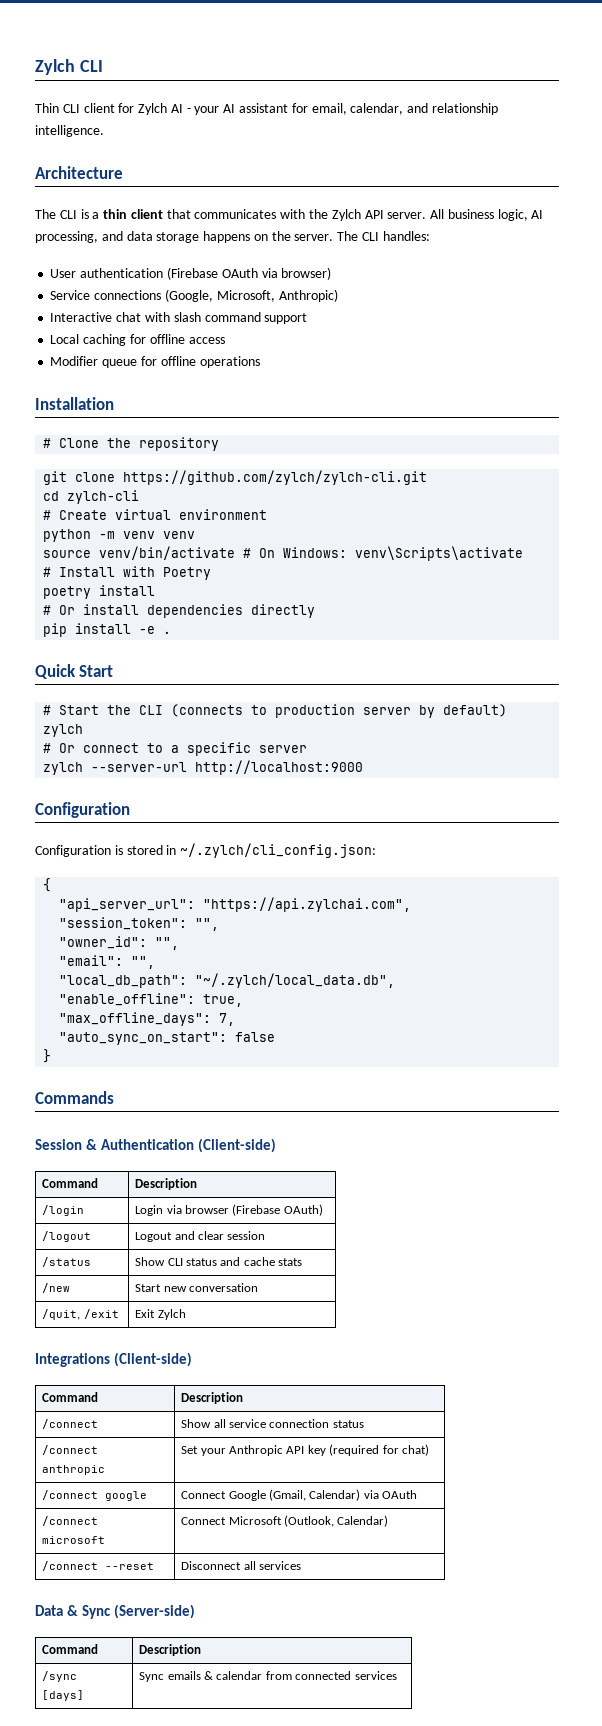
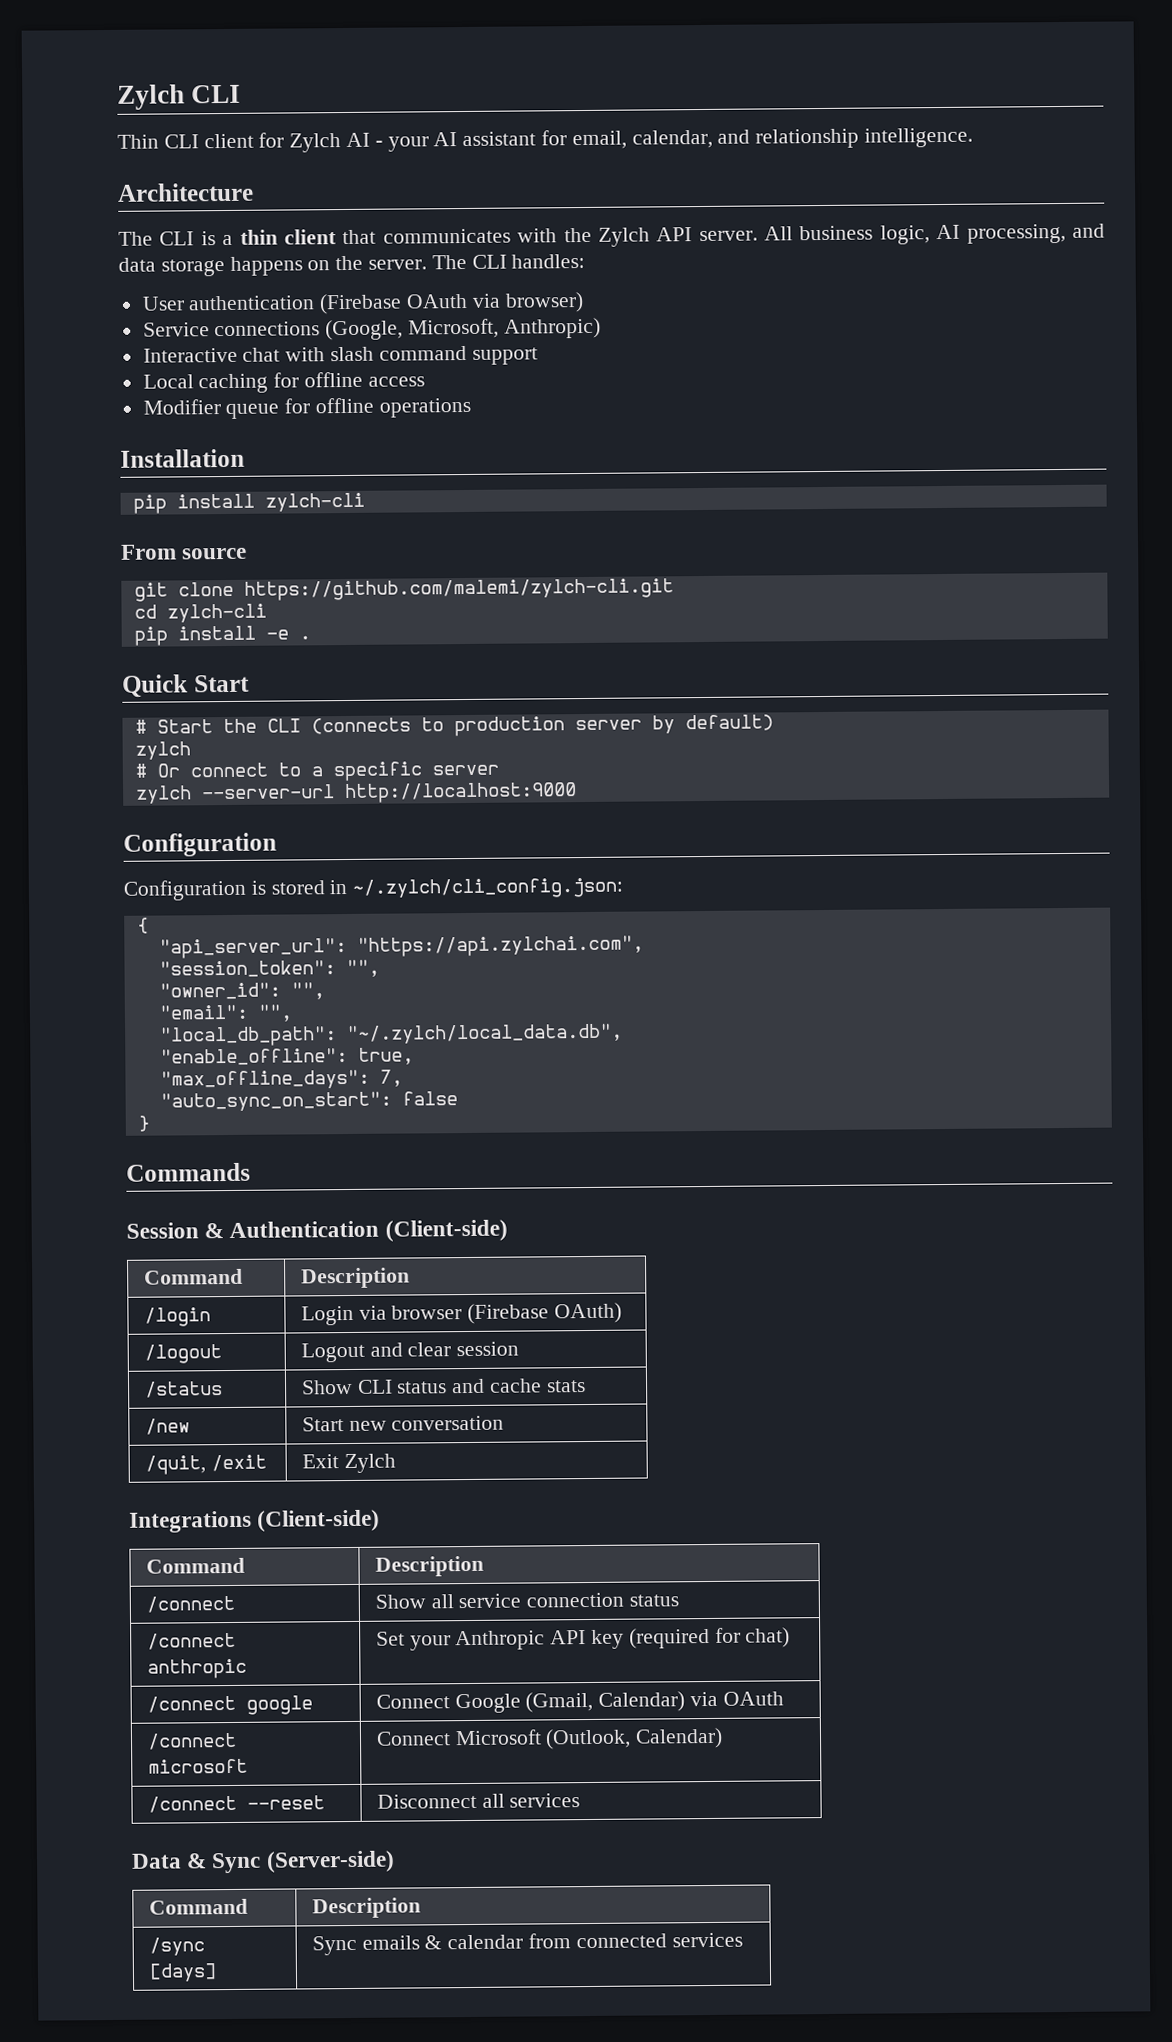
- # Clone the repository
+ pip install zylch-cli
+ From source
- git clone https://github.com/zylch/zylch-cli.git
+ git clone https://github.com/malemi/zylch-cli.git
- # Create virtual environment
- python -m venv venv
- source venv/bin/activate # On Windows: venv\Scripts\activate
- # Install with Poetry
- poetry install
- # Or install dependencies directly

